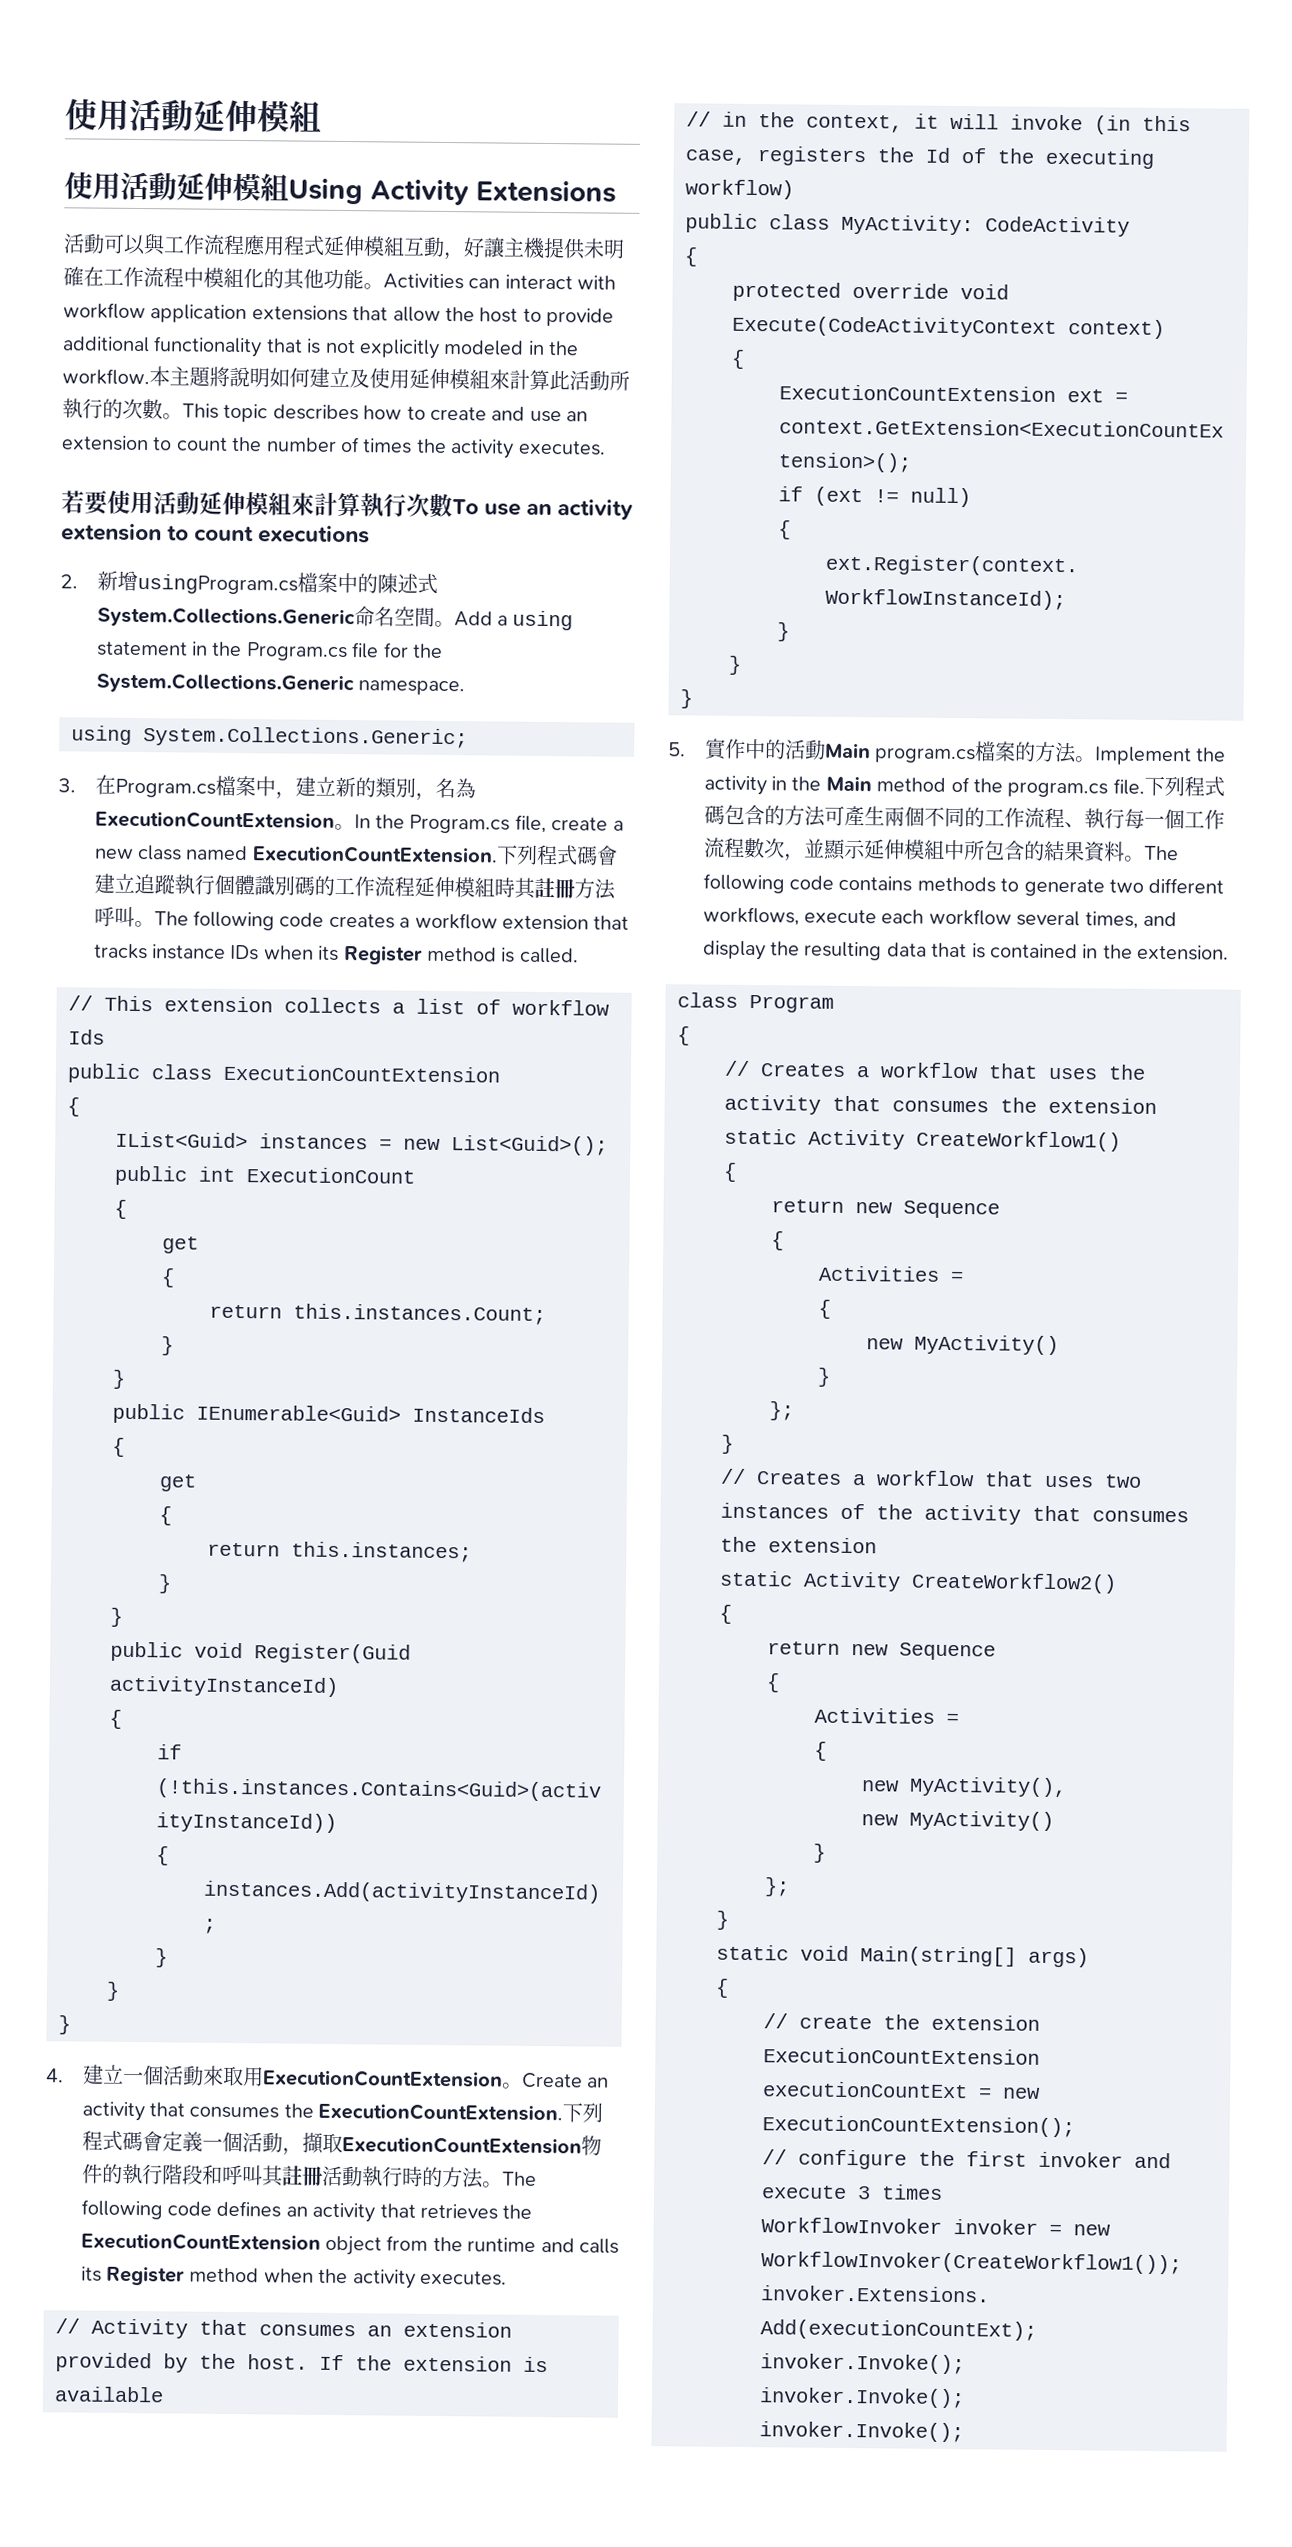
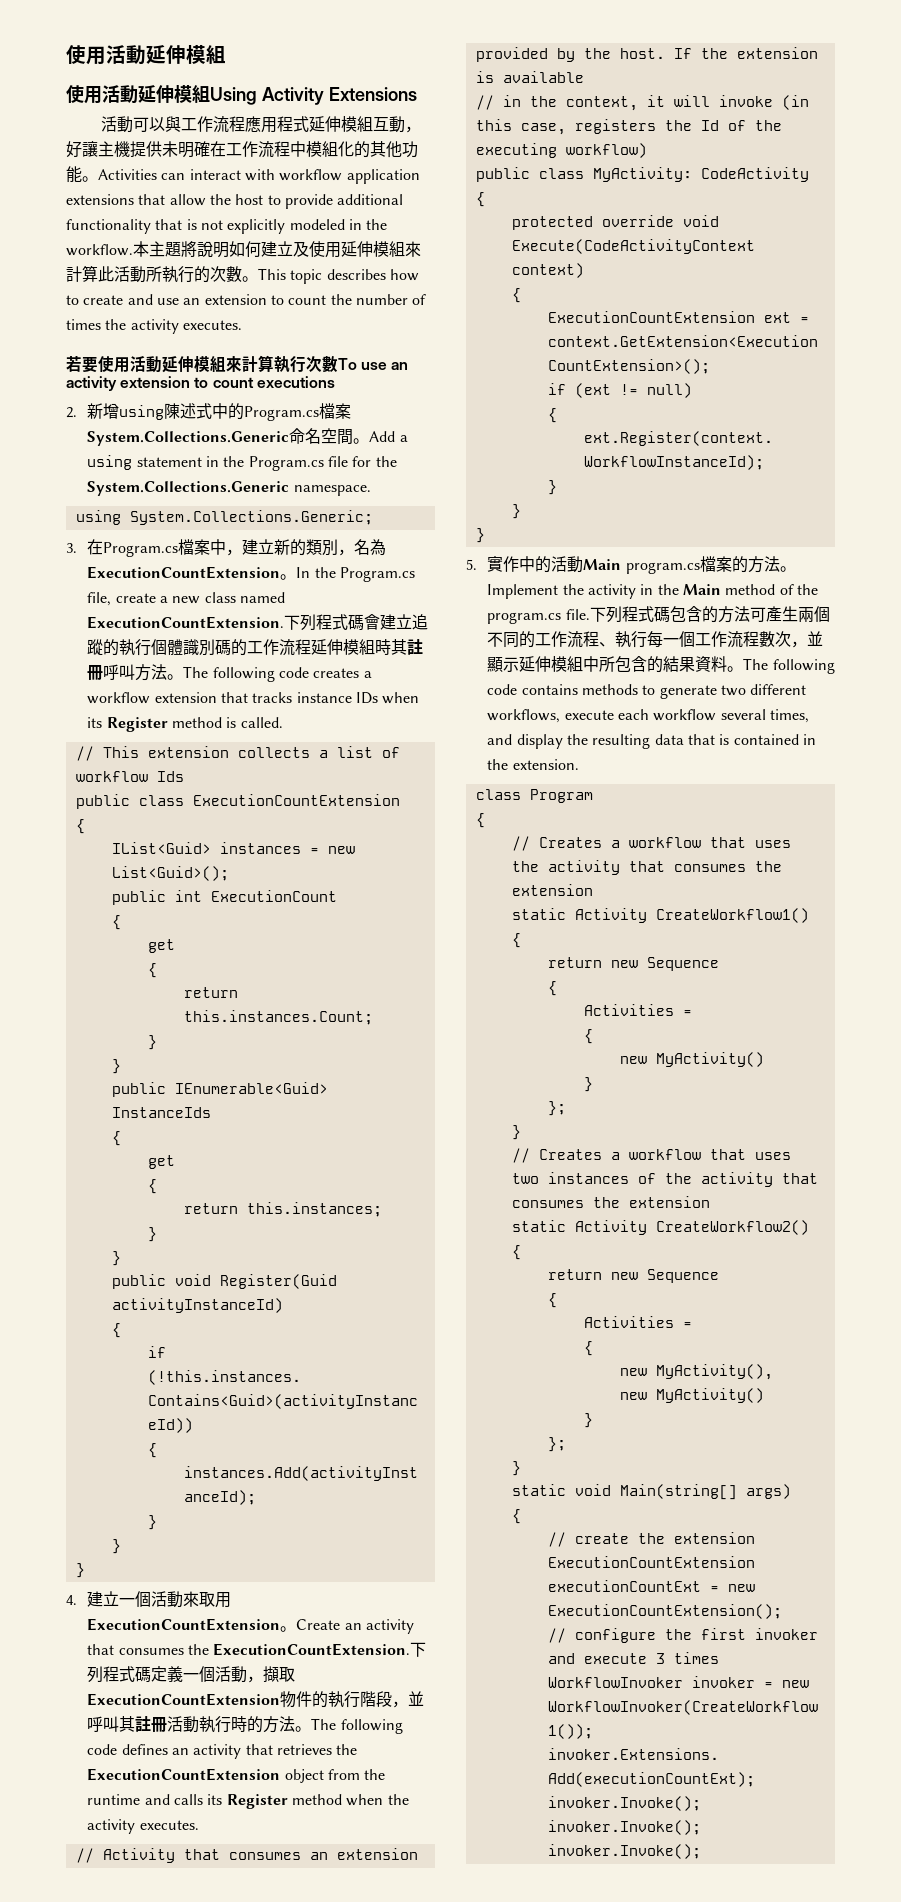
- 2.新增usingProgram.cs檔案中的陳述式System.Collections.Generic命名空間。
+ 2.新增using陳述式中的Program.cs檔案System.Collections.Generic命名空間。
- 下列程式碼會建立追蹤執行個體識別碼的工作流程延伸模組時其註冊方法呼叫。
+ 下列程式碼會建立追蹤的執行個體識別碼的工作流程延伸模組時其註冊呼叫方法。
- 下列程式碼會定義一個活動，擷取ExecutionCountExtension物件的執行階段和呼叫其註冊活動執行時的方法。
+ 下列程式碼定義一個活動，擷取ExecutionCountExtension物件的執行階段，並呼叫其註冊活動執行時的方法。

